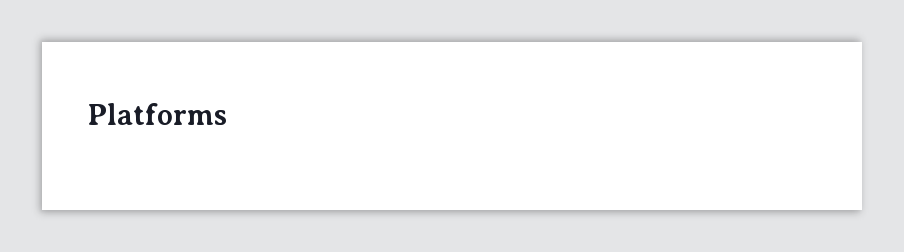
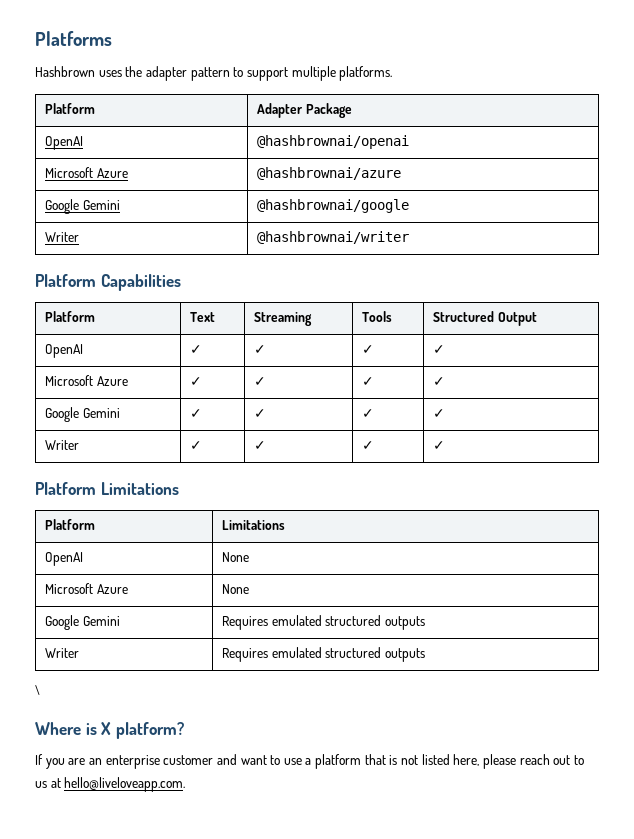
+ Hashbrown uses the adapter pattern to support multiple platforms.
+ Platform | Adapter Package
+ OpenAI | @hashbrownai/openai
+ Microsoft Azure | @hashbrownai/azure
+ Google Gemini | @hashbrownai/google
+ Writer | @hashbrownai/writer
+ Platform Capabilities
+ Platform | Text | Streaming | Tools | Structured Output
+ OpenAI | ✓ | ✓ | ✓ | ✓
+ Microsoft Azure | ✓ | ✓ | ✓ | ✓
+ Google Gemini | ✓ | ✓ | ✓ | ✓
+ Writer | ✓ | ✓ | ✓ | ✓
+ Platform Limitations
+ Platform | Limitations
+ OpenAI | None
+ Microsoft Azure | None
+ Google Gemini | Requires emulated structured outputs
+ Writer | Requires emulated structured outputs
+ \
+ Where is X platform?
+ If you are an enterprise customer and want to use a platform that is not listed here, please reach out to us at hello@liveloveapp.com.

